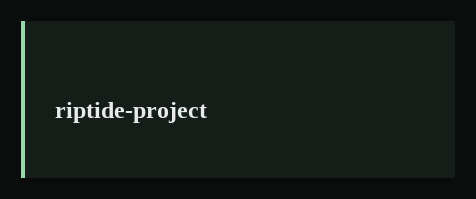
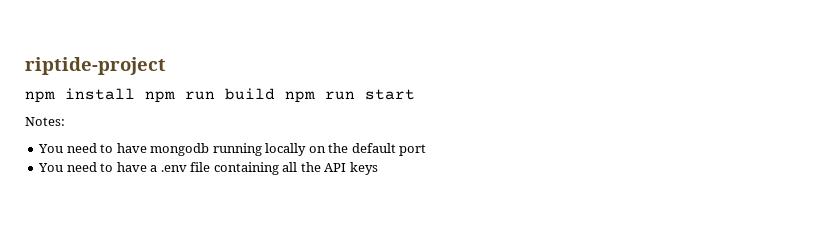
+ npm install npm run build npm run start
+ Notes:
+ You need to have mongodb running locally on the default port
+ You need to have a .env file containing all the API keys

